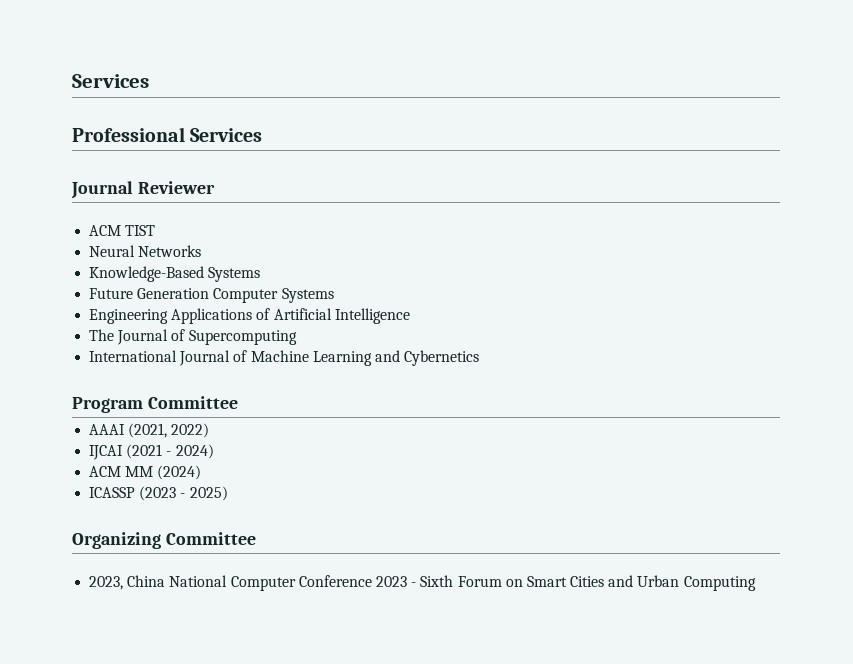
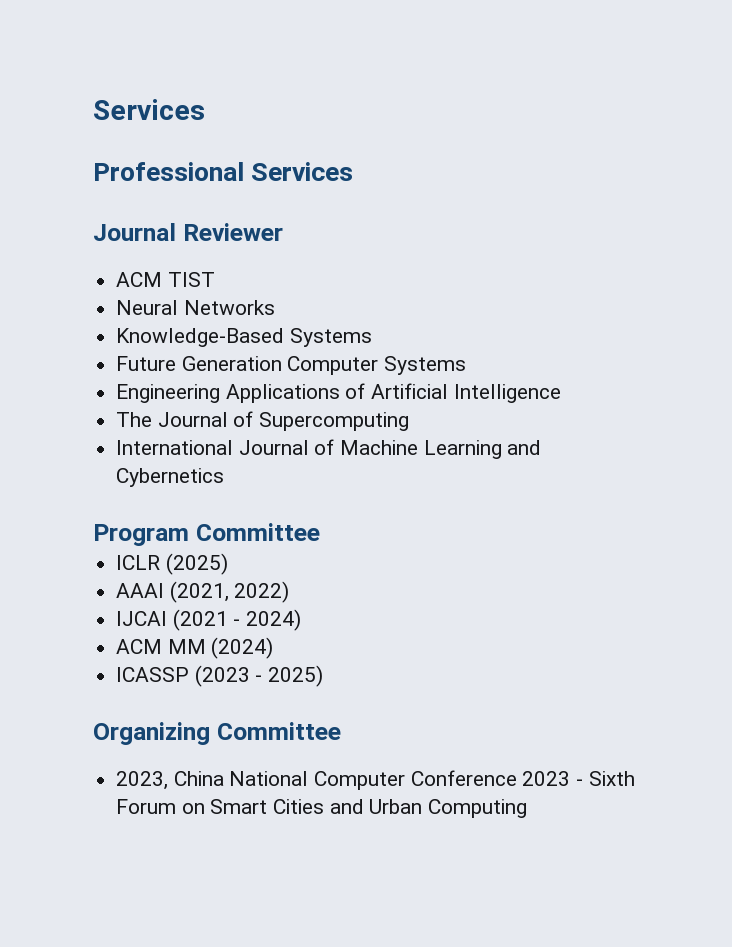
+ ICLR (2025)

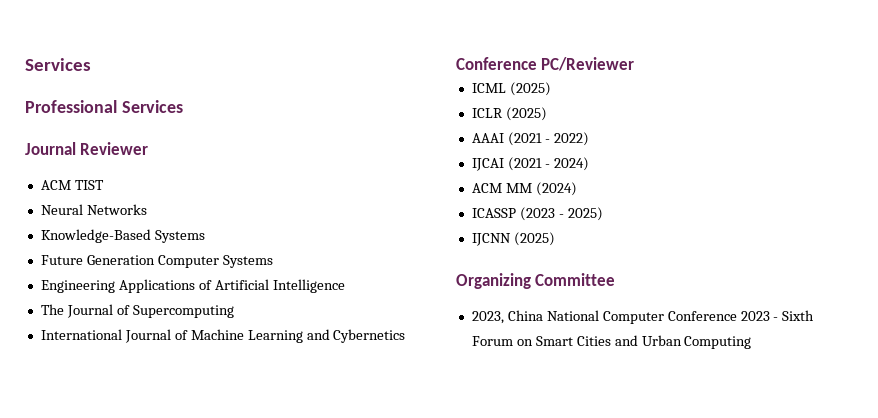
- Program Committee
+ Conference PC/Reviewer
+ ICML (2025)
- AAAI (2021, 2022)
+ AAAI (2021 - 2022)
+ IJCNN (2025)

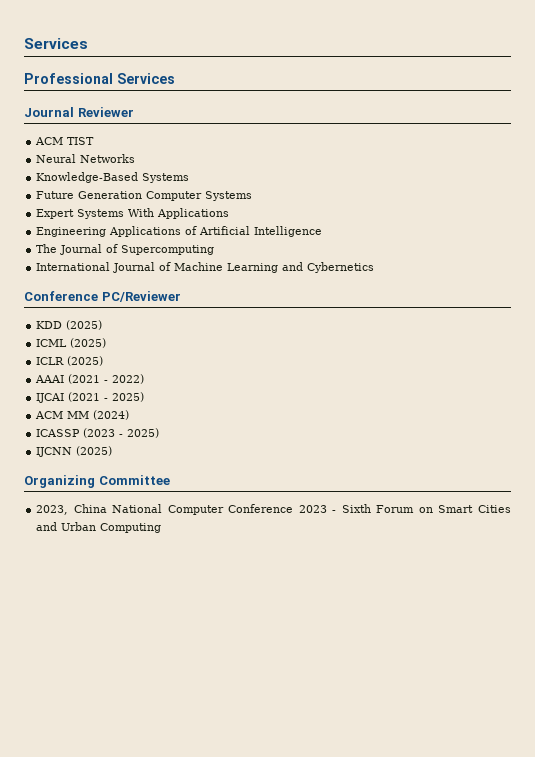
+ Expert Systems With Applications
+ KDD (2025)
- IJCAI (2021 - 2024)
+ IJCAI (2021 - 2025)

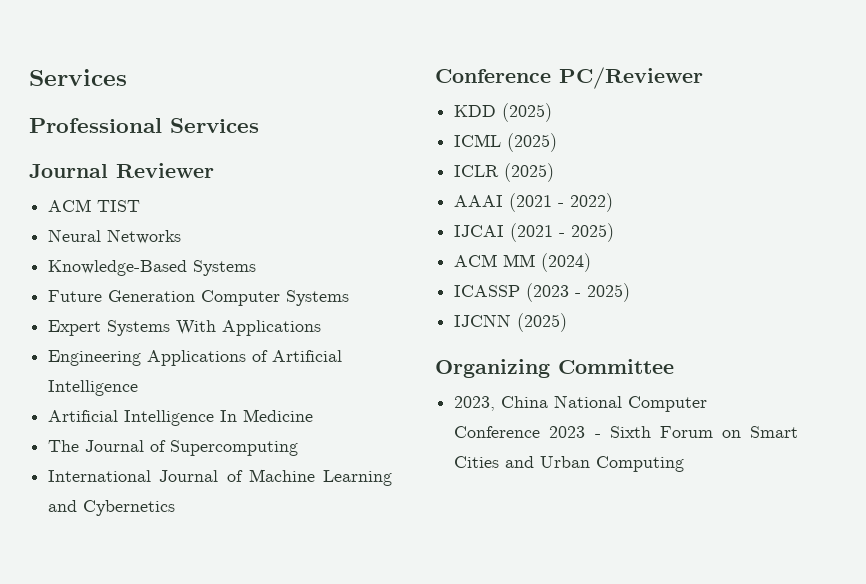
+ Artificial Intelligence In Medicine

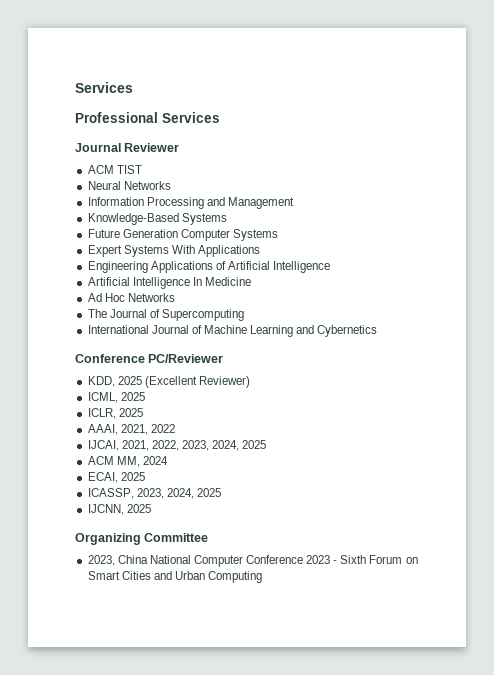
+ Information Processing and Management
+ Ad Hoc Networks
- KDD (2025)
- ICML (2025)
- ICLR (2025)
- AAAI (2021 - 2022)
- IJCAI (2021 - 2025)
- ACM MM (2024)
- ICASSP (2023 - 2025)
- IJCNN (2025)
+ KDD, 2025 (Excellent Reviewer)
+ ICML, 2025
+ ICLR, 2025
+ AAAI, 2021, 2022
+ IJCAI, 2021, 2022, 2023, 2024, 2025
+ ACM MM, 2024
+ ECAI, 2025
+ ICASSP, 2023, 2024, 2025
+ IJCNN, 2025

